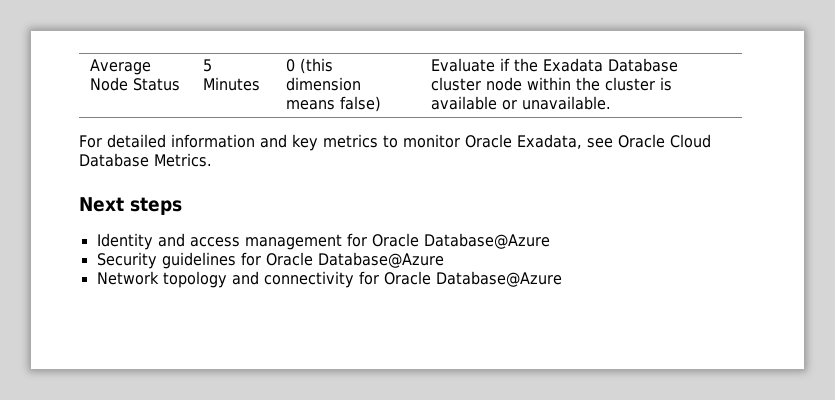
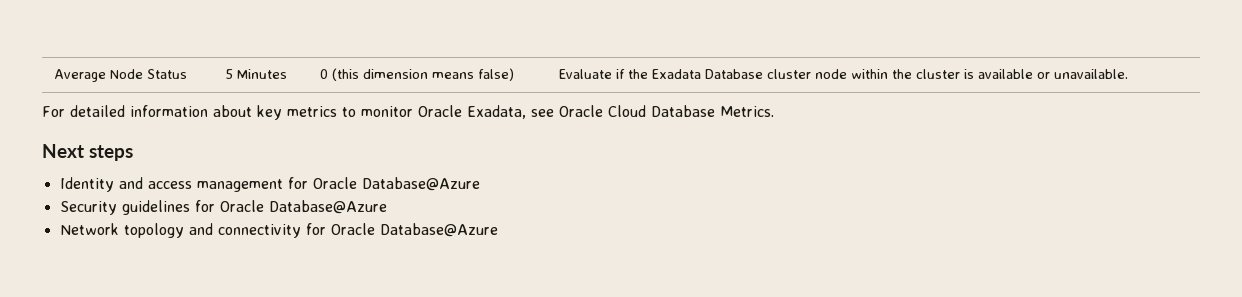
- For detailed information and key metrics to monitor Oracle Exadata, see Oracle Cloud Database Metrics.
+ For detailed information about key metrics to monitor Oracle Exadata, see Oracle Cloud Database Metrics.

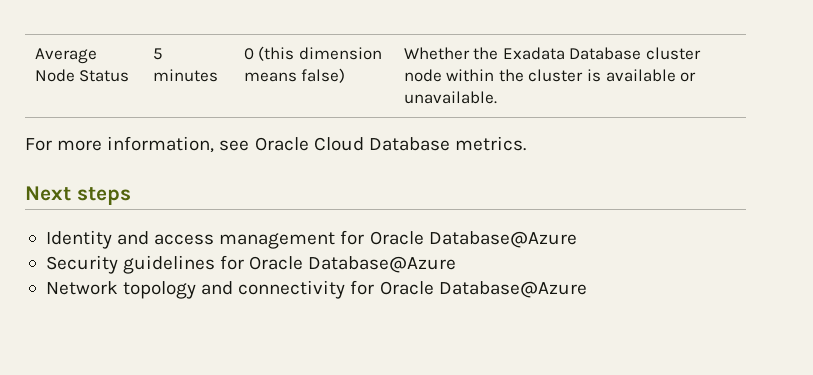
- Average Node Status | 5 Minutes | 0 (this dimension means false) | Evaluate if the Exadata Database cluster node within the cluster is available or unavailable.
+ Average Node Status | 5 minutes | 0 (this dimension means false) | Whether the Exadata Database cluster node within the cluster is available or unavailable.
- For detailed information about key metrics to monitor Oracle Exadata, see Oracle Cloud Database Metrics.
+ For more information, see Oracle Cloud Database metrics.

